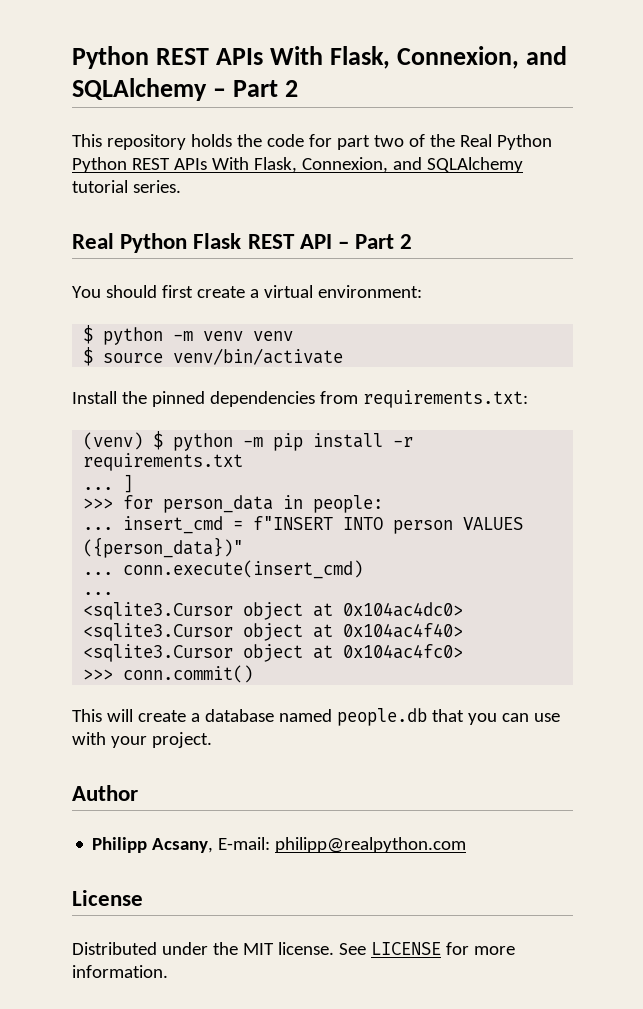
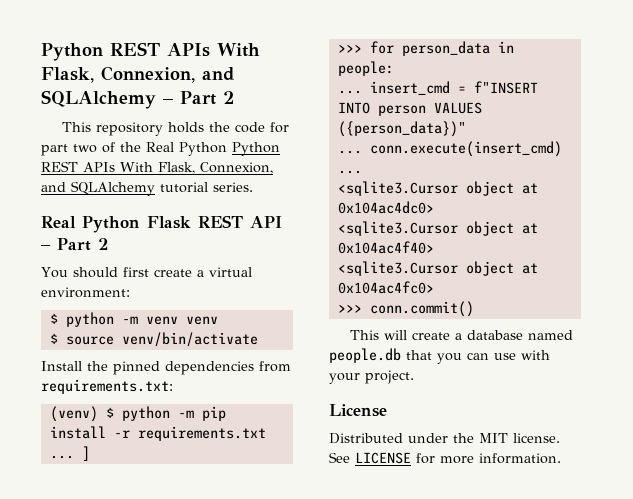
- Author
- Philipp Acsany, E-mail: philipp@realpython.com

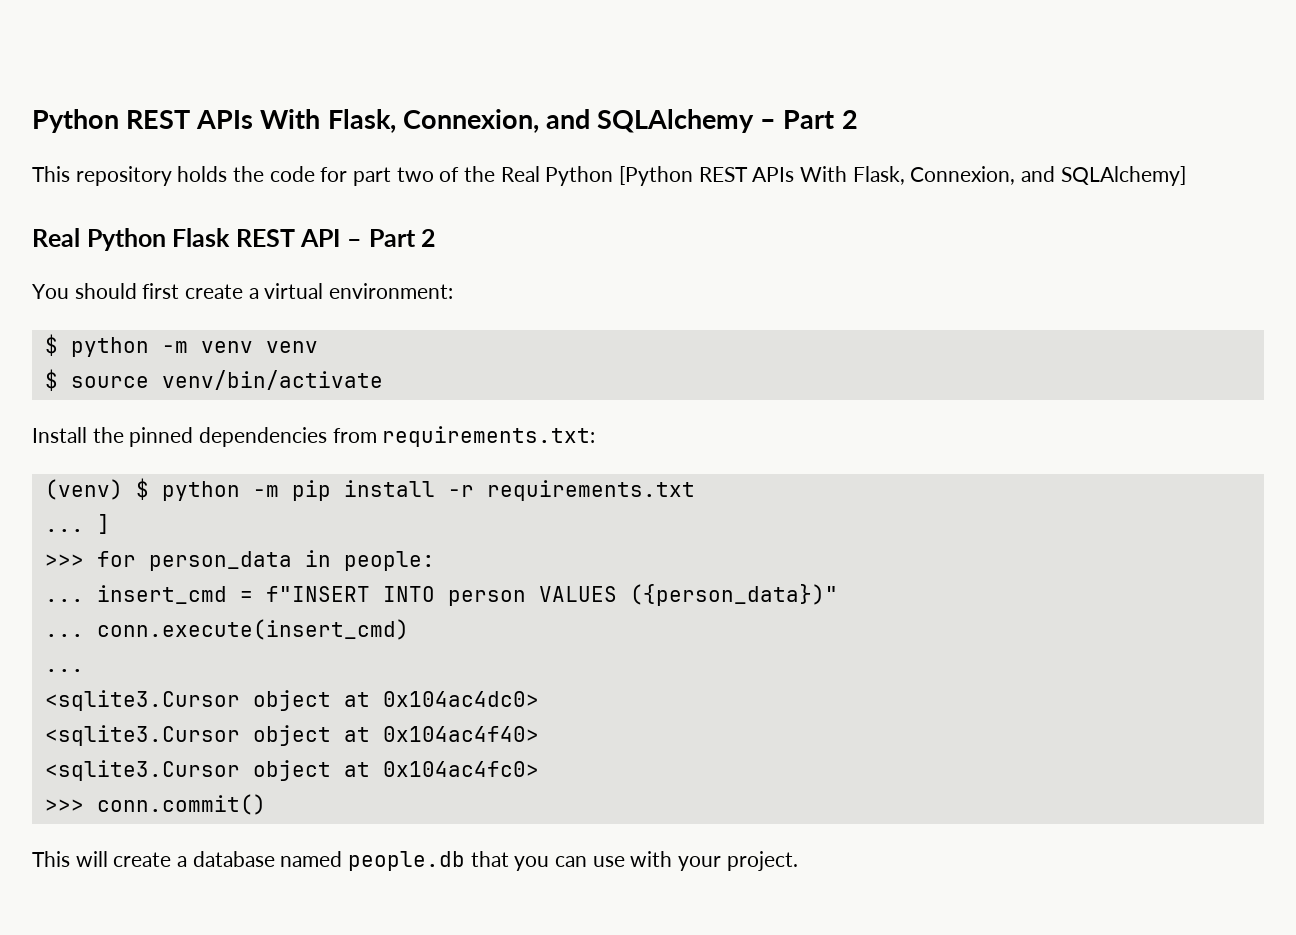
- This repository holds the code for part two of the Real Python Python REST APIs With Flask, Connexion, and SQLAlchemy tutorial series.
+ This repository holds the code for part two of the Real Python [Python REST APIs With Flask, Connexion, and SQLAlchemy]
- License
- Distributed under the MIT license. See LICENSE for more information.

